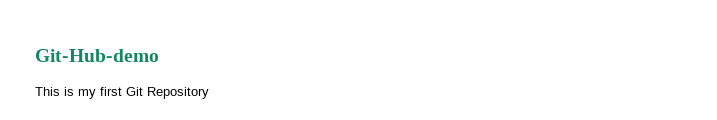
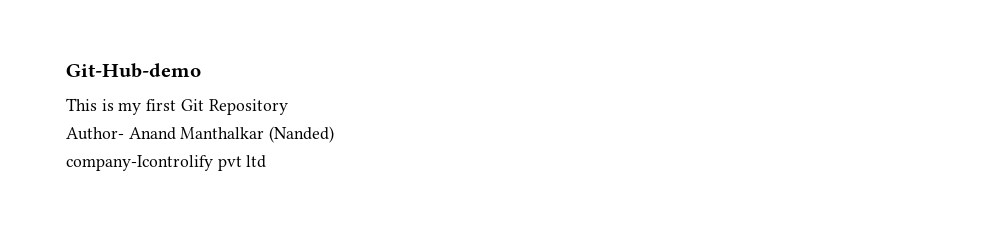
+ Author- Anand Manthalkar (Nanded)
+ company-Icontrolify pvt ltd

